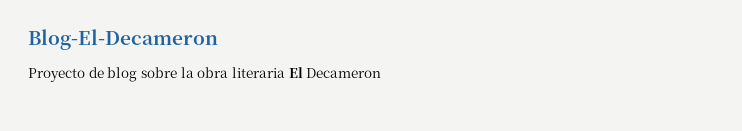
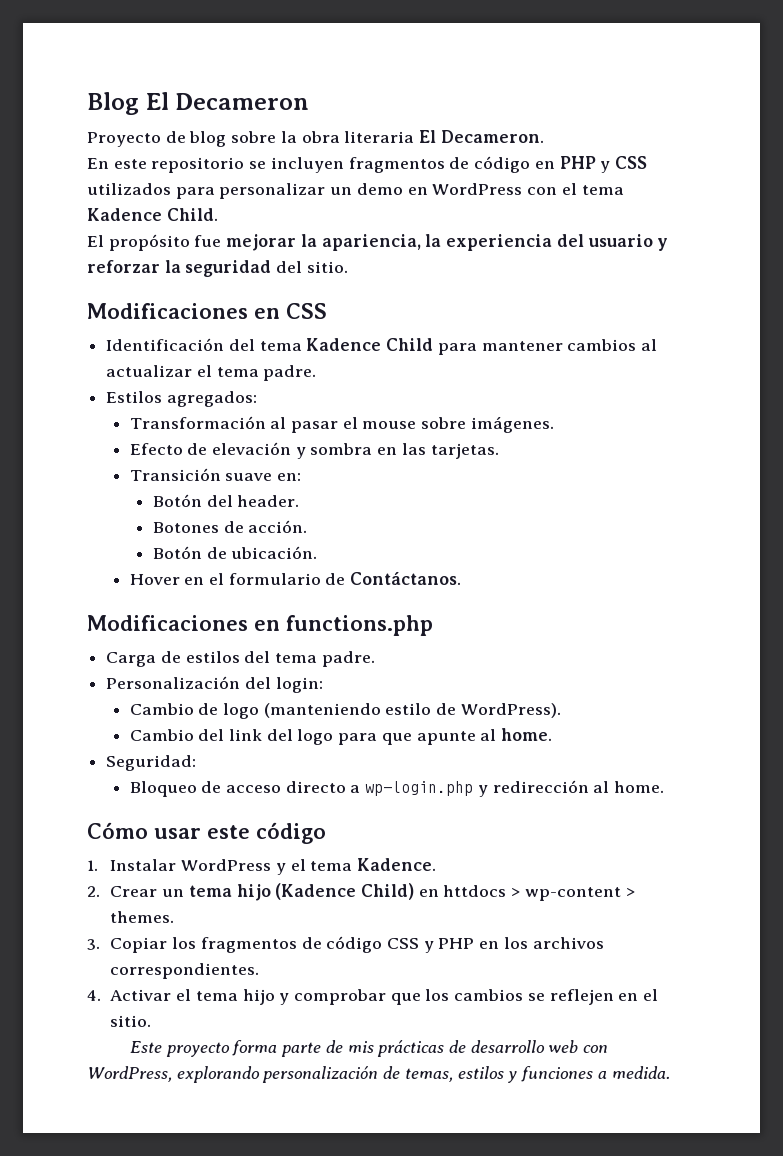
- Blog-El-Decameron
+ Blog El Decameron
- Proyecto de blog sobre la obra literaria El Decameron
+ Proyecto de blog sobre la obra literaria El Decameron.
+ En este repositorio se incluyen fragmentos de código en PHP y CSS utilizados para personalizar un demo en WordPress con el tema Kadence Child.
+ El propósito fue mejorar la apariencia, la experiencia del usuario y reforzar la seguridad del sitio.
+ Modificaciones en CSS
+ Identificación del tema Kadence Child para mantener cambios al actualizar el tema padre.
+ Estilos agregados:
+ Transformación al pasar el mouse sobre imágenes.
+ Efecto de elevación y sombra en las tarjetas.
+ Transición suave en:
+ Botón del header.
+ Botones de acción.
+ Botón de ubicación.
+ Hover en el formulario de Contáctanos.
+ Modificaciones en functions.php
+ Carga de estilos del tema padre.
+ Personalización del login:
+ Cambio de logo (manteniendo estilo de WordPress).
+ Cambio del link del logo para que apunte al home.
+ Seguridad:
+ Bloqueo de acceso directo a wp-login.php y redirección al home.
+ Cómo usar este código
+ 1. Instalar WordPress y el tema Kadence.
+ 2. Crear un tema hijo (Kadence Child) en httdocs > wp-content > themes.
+ 3. Copiar los fragmentos de código CSS y PHP en los archivos correspondientes.
+ 4. Activar el tema hijo y comprobar que los cambios se reflejen en el sitio.
+ Este proyecto forma parte de mis prácticas de desarrollo web con WordPress, explorando personalización de temas, estilos y funciones a medida.

